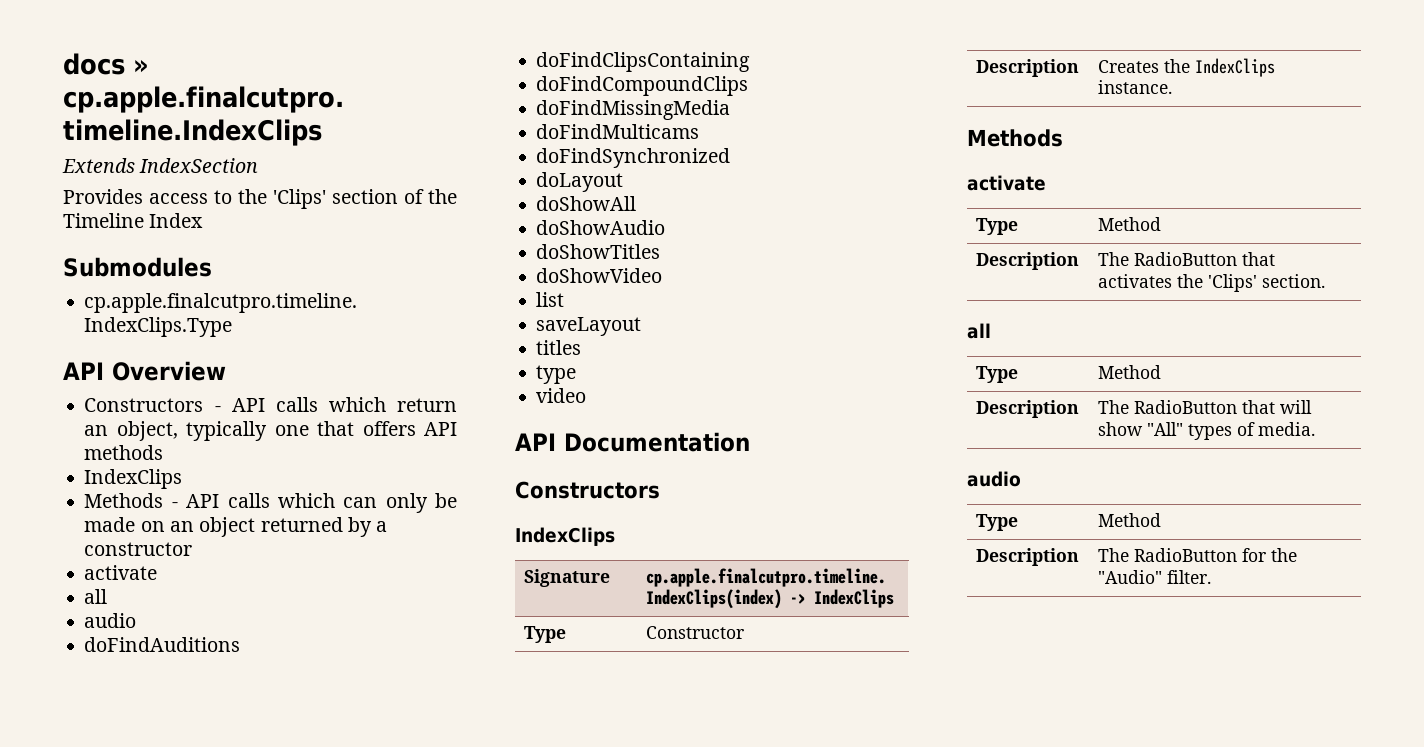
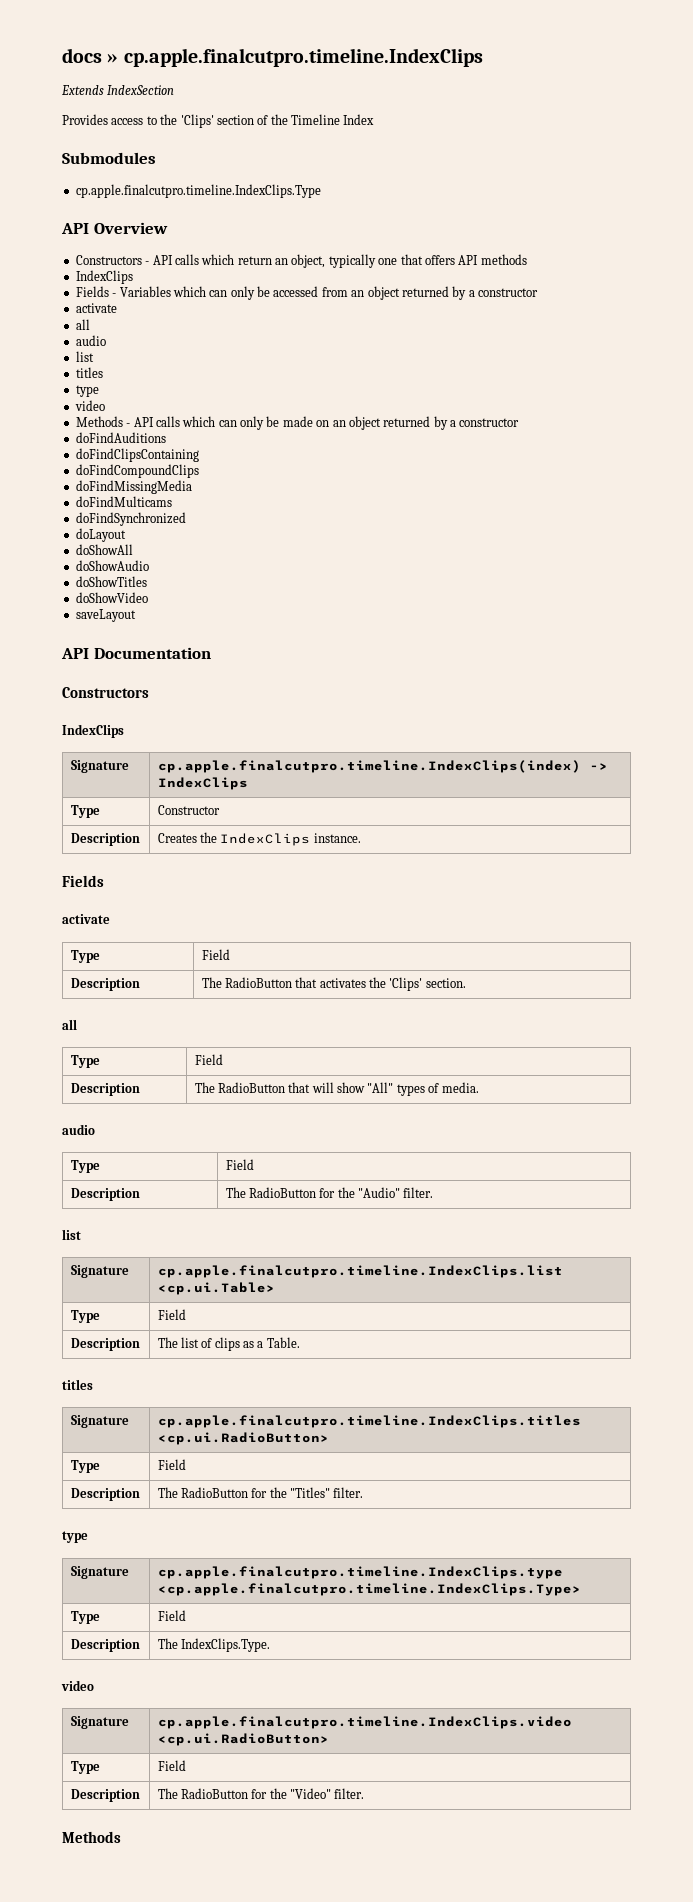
+ Fields - Variables which can only be accessed from an object returned by a constructor
+ activate
+ all
+ audio
+ list
+ titles
+ type
+ video
  Methods - API calls which can only be made on an object returned by a constructor
- activate
- all
- audio
- list
- titles
- type
- video
  Description | Creates the IndexClips instance.
- Methods
+ Fields
  activate
- Type | Method
+ Type | Field
  Description | The RadioButton that activates the 'Clips' section.
  all
- Type | Method
+ Type | Field
  Description | The RadioButton that will show "All" types of media.
  audio
- Type | Method
+ Type | Field
  Description | The RadioButton for the "Audio" filter.
+ list
+ Signature | cp.apple.finalcutpro.timeline.IndexClips.list <cp.ui.Table>
+ Type | Field
+ Description | The list of clips as a Table.
+ titles
+ Signature | cp.apple.finalcutpro.timeline.IndexClips.titles <cp.ui.RadioButton>
+ Type | Field
+ Description | The RadioButton for the "Titles" filter.
+ type
+ Signature | cp.apple.finalcutpro.timeline.IndexClips.type <cp.apple.finalcutpro.timeline.IndexClips.Type>
+ Type | Field
+ Description | The IndexClips.Type.
+ video
+ Signature | cp.apple.finalcutpro.timeline.IndexClips.video <cp.ui.RadioButton>
+ Type | Field
+ Description | The RadioButton for the "Video" filter.
+ Methods

